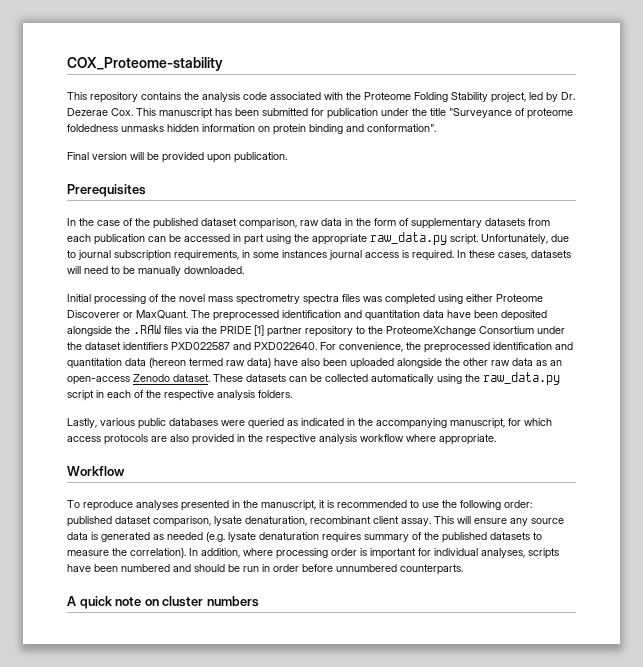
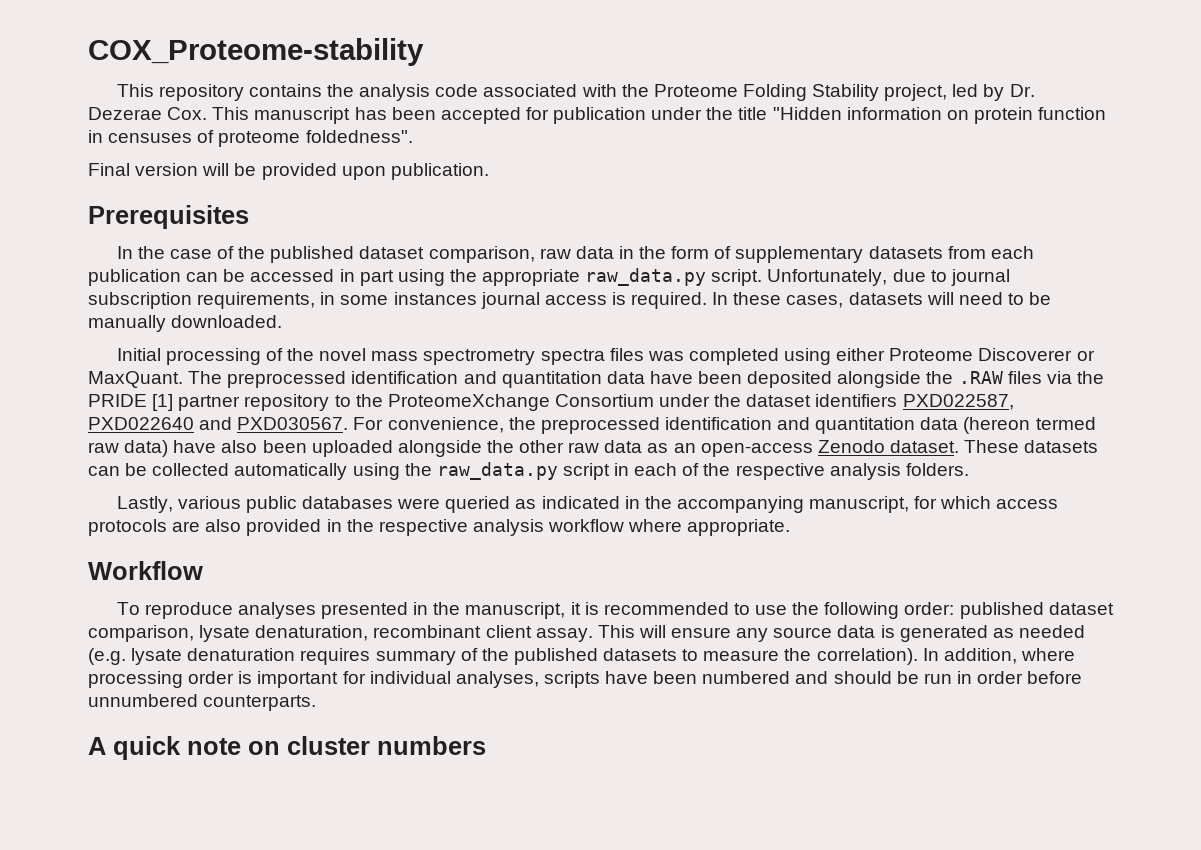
- This repository contains the analysis code associated with the Proteome Folding Stability project, led by Dr. Dezerae Cox. This manuscript has been submitted for publication under the title "Surveyance of proteome foldedness unmasks hidden information on protein binding and conformation".
+ This repository contains the analysis code associated with the Proteome Folding Stability project, led by Dr. Dezerae Cox. This manuscript has been accepted for publication under the title "Hidden information on protein function in censuses of proteome foldedness".
- The preprocessed identification and quantitation data have been deposited alongside the .RAW files via the PRIDE [1] partner repository to the ProteomeXchange Consortium under the dataset identifiers PXD022587 and PXD022640.
+ The preprocessed identification and quantitation data have been deposited alongside the .RAW files via the PRIDE [1] partner repository to the ProteomeXchange Consortium under the dataset identifiers PXD022587, PXD022640 and PXD030567.

